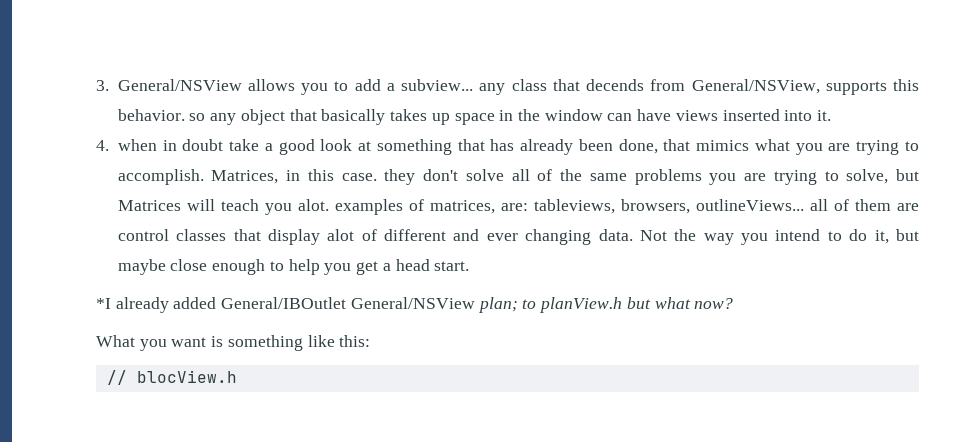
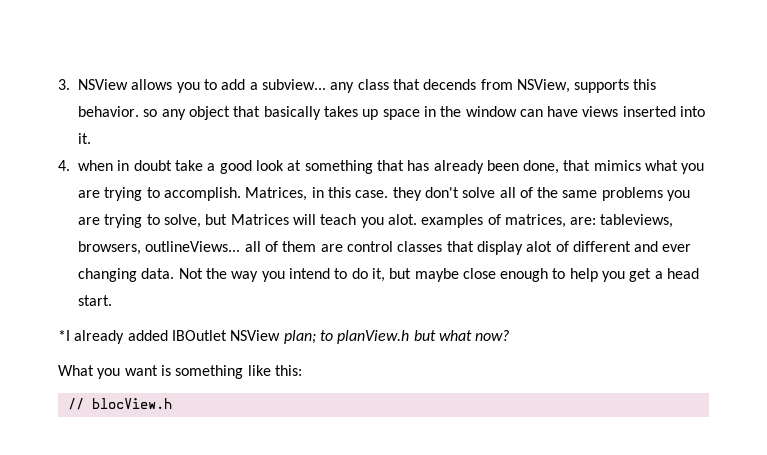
- 3. General/NSView allows you to add a subview... any class that decends from General/NSView, supports this behavior. so any object that basically takes up space in the window can have views inserted into it.
+ 3. NSView allows you to add a subview... any class that decends from NSView, supports this behavior. so any object that basically takes up space in the window can have views inserted into it.
- *I already added General/IBOutlet General/NSView plan; to planView.h but what now?
+ *I already added IBOutlet NSView plan; to planView.h but what now?

